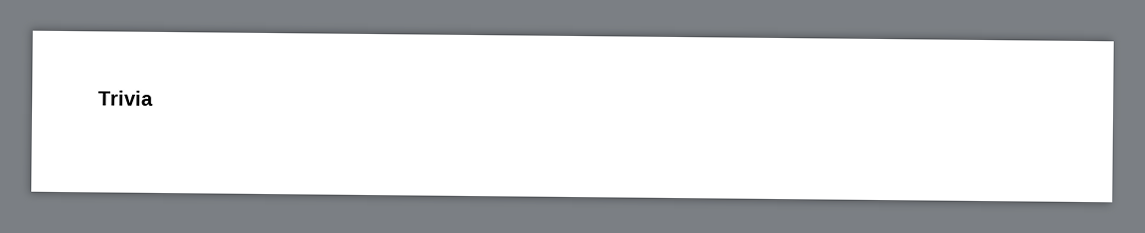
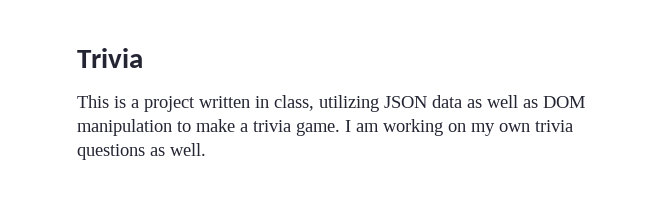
+ This is a project written in class, utilizing JSON data as well as DOM manipulation to make a trivia game. I am working on my own trivia questions as well.

